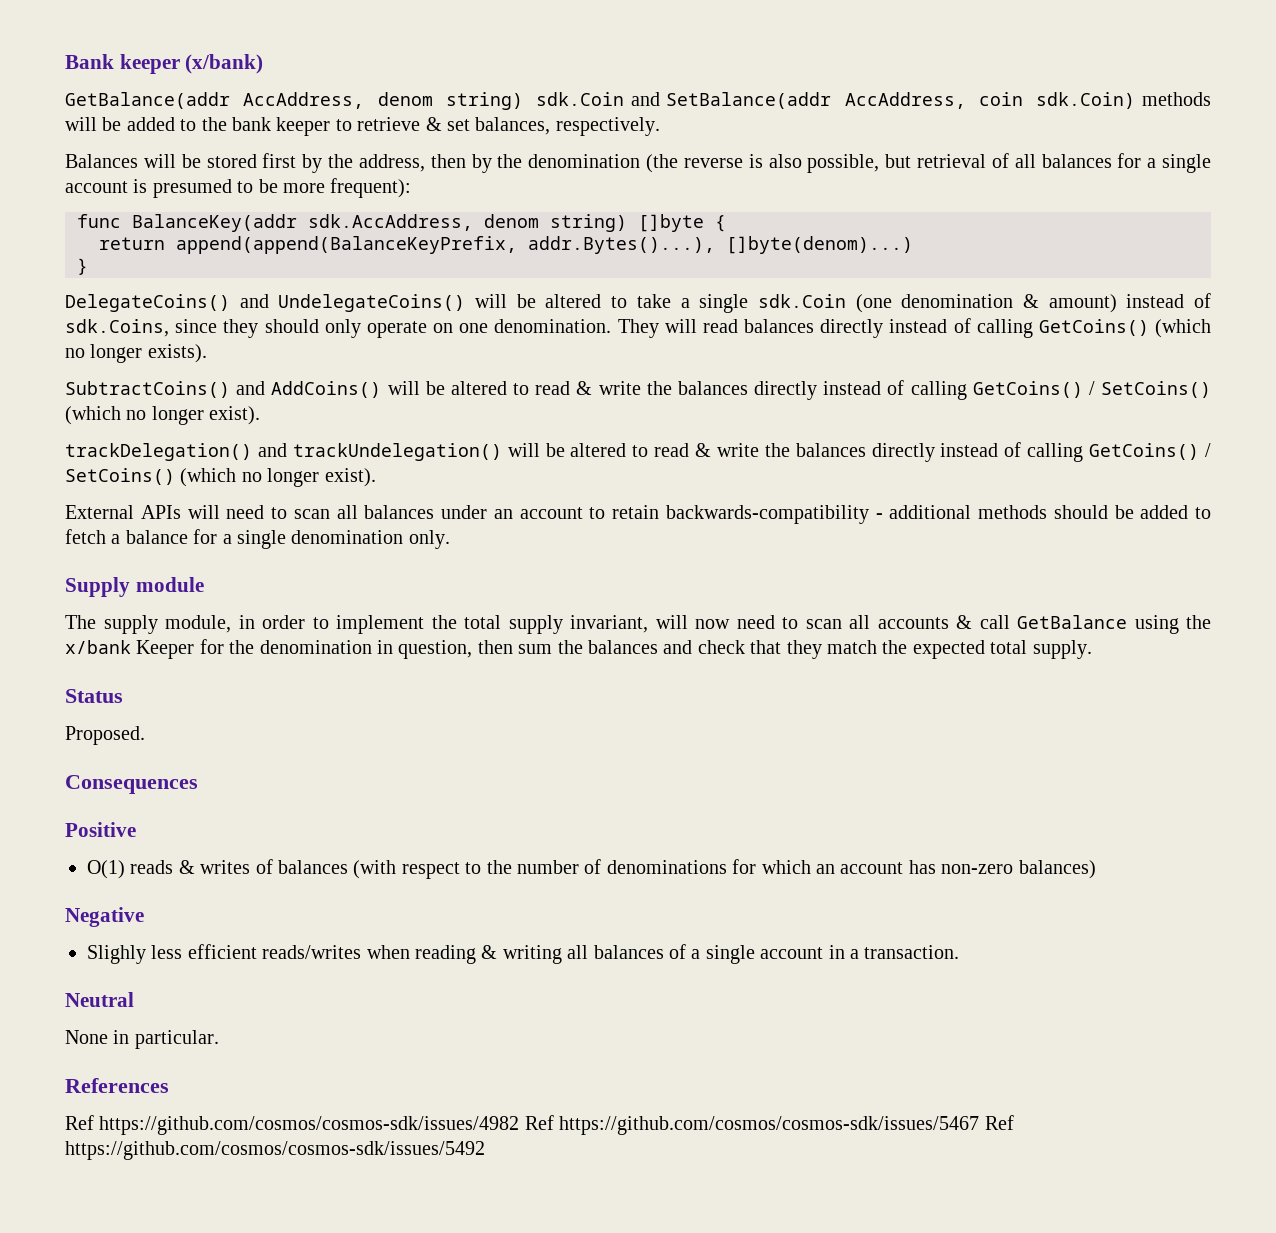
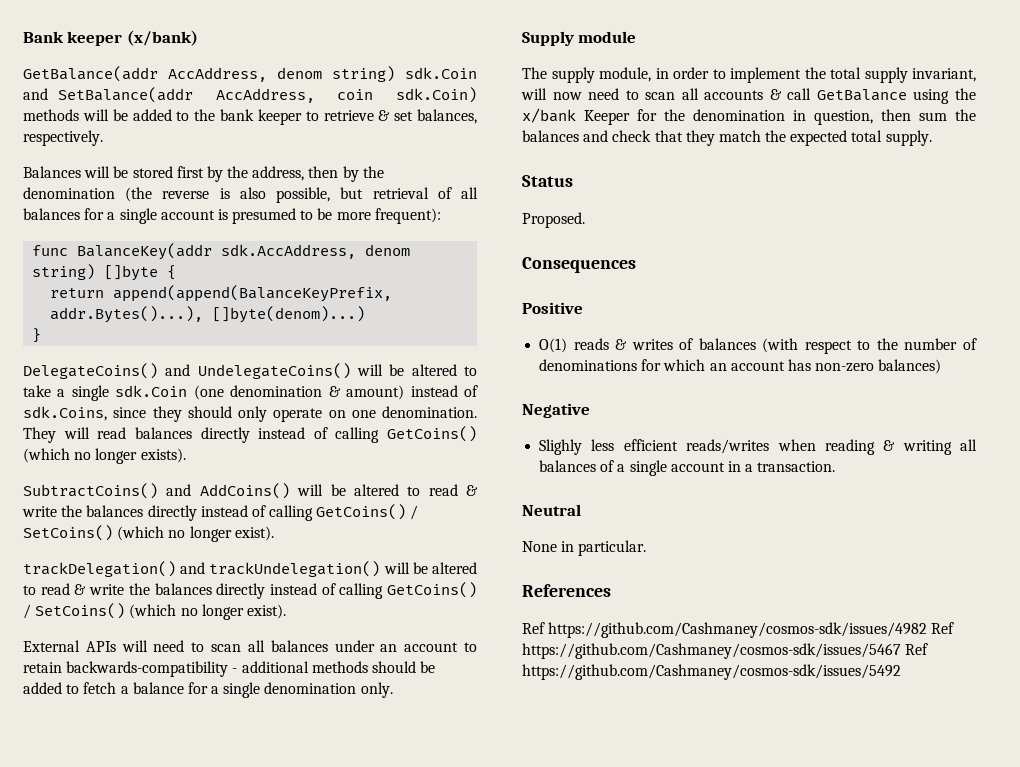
- Ref https://github.com/cosmos/cosmos-sdk/issues/4982 Ref https://github.com/cosmos/cosmos-sdk/issues/5467 Ref https://github.com/cosmos/cosmos-sdk/issues/5492
+ Ref https://github.com/Cashmaney/cosmos-sdk/issues/4982 Ref https://github.com/Cashmaney/cosmos-sdk/issues/5467 Ref https://github.com/Cashmaney/cosmos-sdk/issues/5492

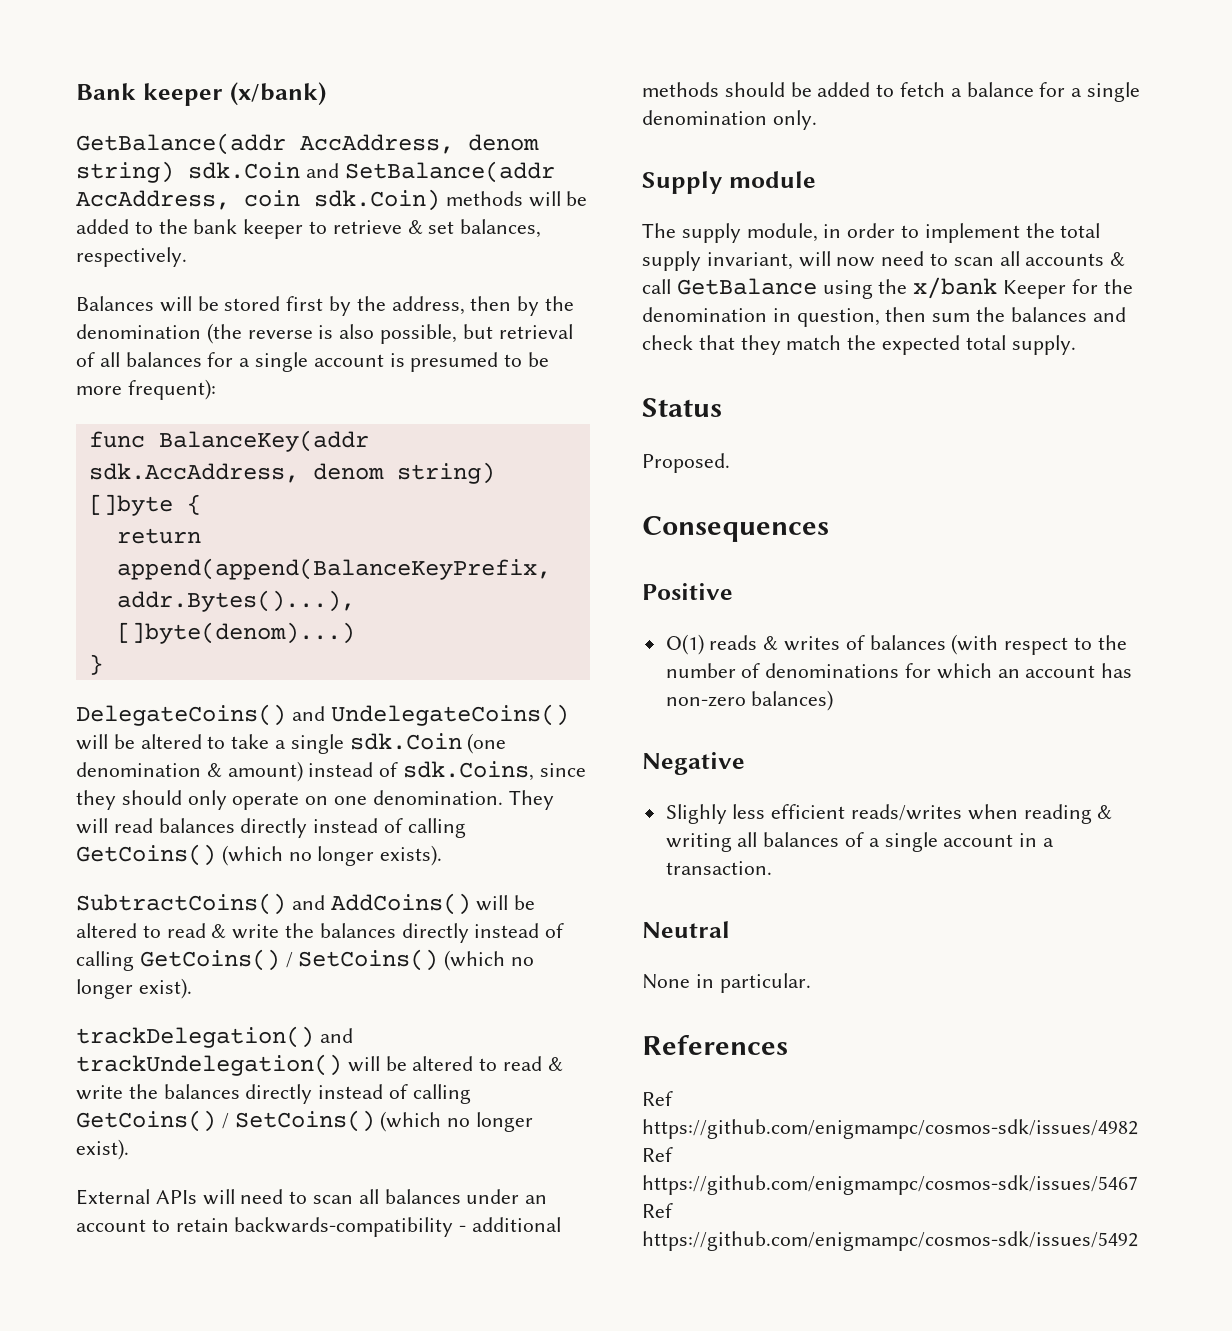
- Ref https://github.com/Cashmaney/cosmos-sdk/issues/4982 Ref https://github.com/Cashmaney/cosmos-sdk/issues/5467 Ref https://github.com/Cashmaney/cosmos-sdk/issues/5492
+ Ref https://github.com/enigmampc/cosmos-sdk/issues/4982 Ref https://github.com/enigmampc/cosmos-sdk/issues/5467 Ref https://github.com/enigmampc/cosmos-sdk/issues/5492

